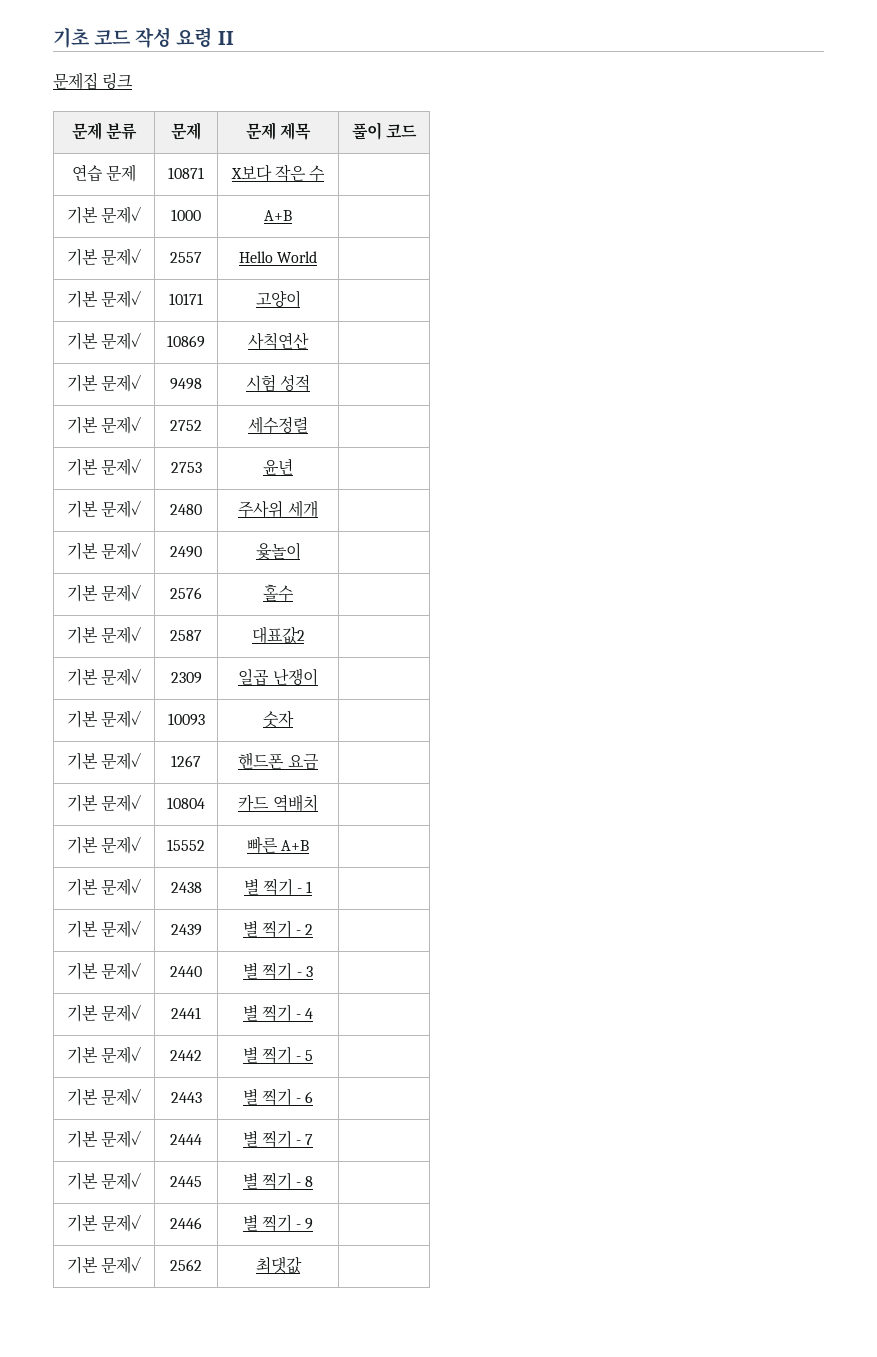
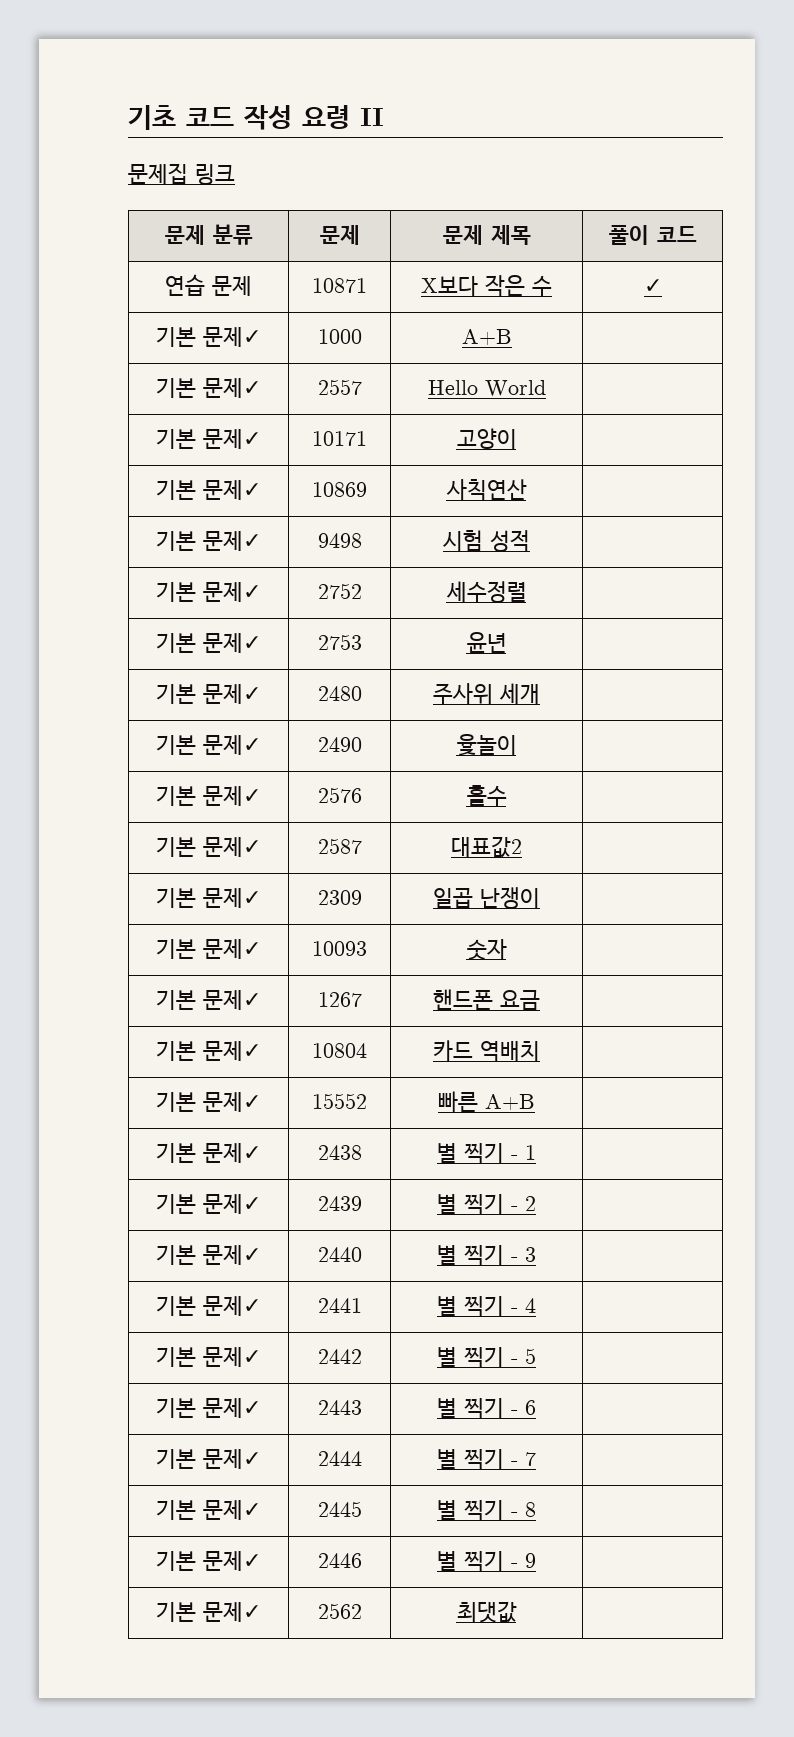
- 연습 문제 | 10871 | X보다 작은 수 |
+ 연습 문제 | 10871 | X보다 작은 수 | ✓

